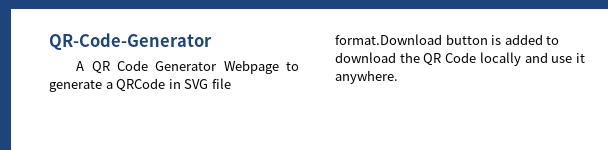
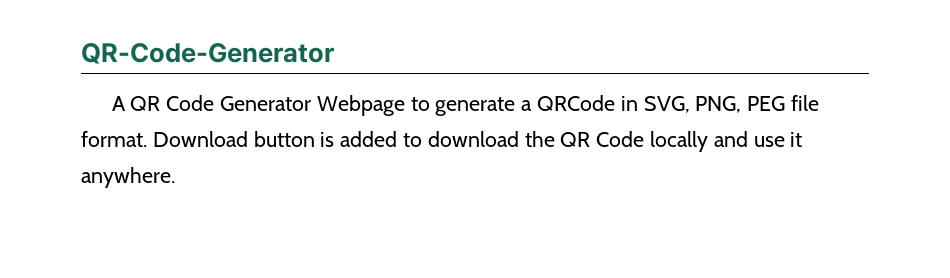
- A QR Code Generator Webpage to generate a QRCode in SVG file format.Download button is added to download the QR Code locally and use it anywhere.
+ A QR Code Generator Webpage to generate a QRCode in SVG, PNG, PEG file format. Download button is added to download the QR Code locally and use it anywhere.

